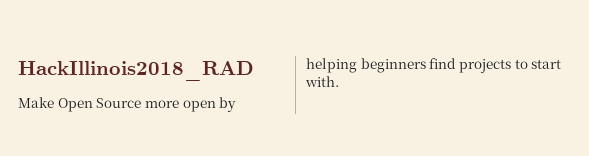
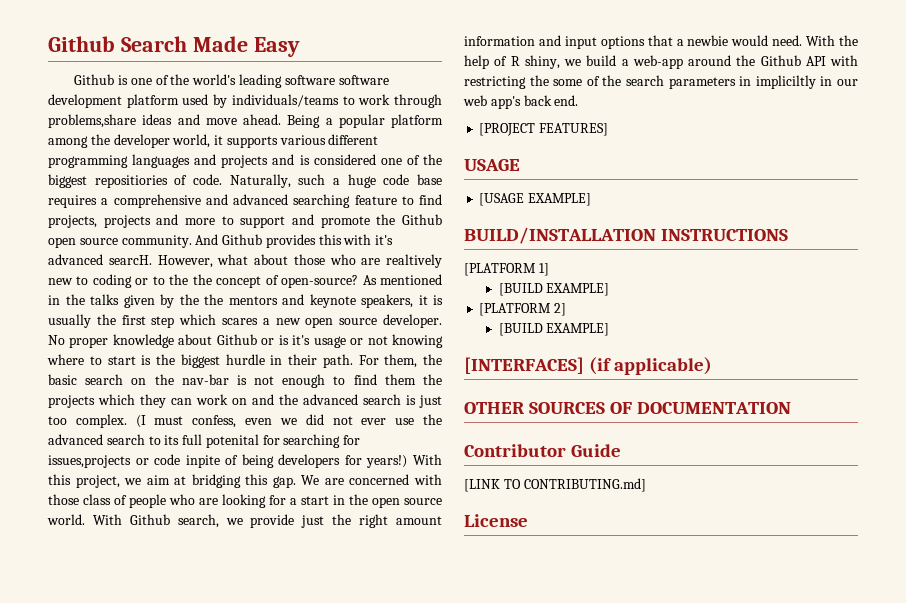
- HackIllinois2018_RAD
- Make Open Source more open by helping beginners find projects to start with.
+ Github Search Made Easy
+ Github is one of the world's leading software software development platform used by individuals/teams to work through problems,share ideas and move ahead. Being a popular platform among the developer world, it supports various different programming languages and projects and is considered one of the biggest repositiories of code. Naturally, such a huge code base requires a comprehensive and advanced searching feature to find projects, projects and more to support and promote the Github open source community. And Github provides this with it's advanced searcH. However, what about those who are realtively new to coding or to the the concept of open-source? As mentioned in the talks given by the the mentors and keynote speakers, it is usually the first step which scares a new open source developer. No proper knowledge about Github or is it's usage or not knowing where to start is the biggest hurdle in their path. For them, the basic search on the nav-bar is not enough to find them the projects which they can work on and the advanced search is just too complex. (I must confess, even we did not ever use the advanced search to its full potenital for searching for issues,projects or code inpite of being developers for years!) With this project, we aim at bridging this gap. We are concerned with those class of people who are looking for a start in the open source world. With Github search, we provide just the right amount information and input options that a newbie would need. With the help of R shiny, we build a web-app around the Github API with restricting the some of the search parameters in impliciltly in our web app's back end.
+ [PROJECT FEATURES]
+ USAGE
+ [USAGE EXAMPLE]
+ BUILD/INSTALLATION INSTRUCTIONS
+ [PLATFORM 1]
+ [BUILD EXAMPLE]
+ [PLATFORM 2]
+ [BUILD EXAMPLE]
+ [INTERFACES] (if applicable)
+ OTHER SOURCES OF DOCUMENTATION
+ Contributor Guide
+ [LINK TO CONTRIBUTING.md]
+ License

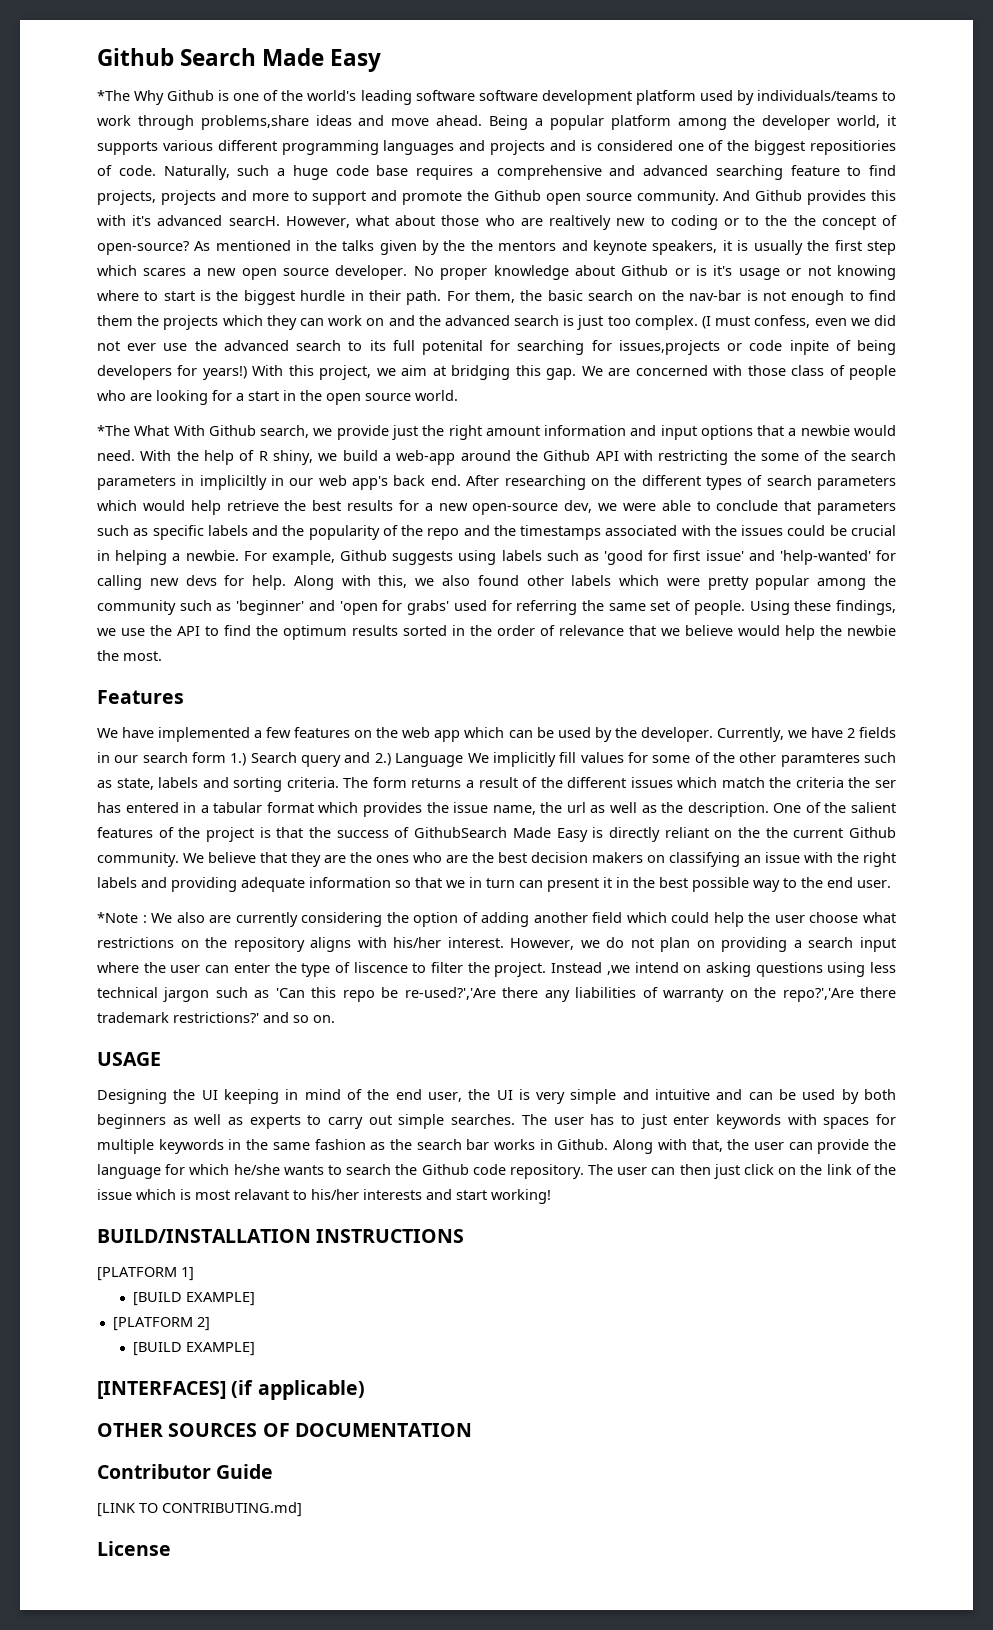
- Github is one of the world's leading software software development platform used by individuals/teams to work through problems,share ideas and move ahead.
+ *The Why Github is one of the world's leading software software development platform used by individuals/teams to work through problems,share ideas and move ahead.
- We are concerned with those class of people who are looking for a start in the open source world. With Github search, we provide just the right amount information and input options that a newbie would need.
+ We are concerned with those class of people who are looking for a start in the open source world.
+ *The What With Github search, we provide just the right amount information and input options that a newbie would need.
- With the help of R shiny, we build a web-app around the Github API with restricting the some of the search parameters in impliciltly in our web app's back end.
- [PROJECT FEATURES]
+ With the help of R shiny, we build a web-app around the Github API with restricting the some of the search parameters in impliciltly in our web app's back end. After researching on the different types of search parameters which would help retrieve the best results for a new open-source dev, we were able to conclude that parameters such as specific labels and the popularity of the repo and the timestamps associated with the issues could be crucial in helping a newbie. For example, Github suggests using labels such as 'good for first issue' and 'help-wanted' for calling new devs for help. Along with this, we also found other labels which were pretty popular among the community such as 'beginner' and 'open for grabs' used for referring the same set of people. Using these findings, we use the API to find the optimum results sorted in the order of relevance that we believe would help the newbie the most.
+ Features
+ We have implemented a few features on the web app which can be used by the developer. Currently, we have 2 fields in our search form 1.) Search query and 2.) Language We implicitly fill values for some of the other paramteres such as state, labels and sorting criteria. The form returns a result of the different issues which match the criteria the ser has entered in a tabular format which provides the issue name, the url as well as the description. One of the salient features of the project is that the success of GithubSearch Made Easy is directly reliant on the the current Github community. We believe that they are the ones who are the best decision makers on classifying an issue with the right labels and providing adequate information so that we in turn can present it in the best possible way to the end user.
+ *Note : We also are currently considering the option of adding another field which could help the user choose what restrictions on the repository aligns with his/her interest. However, we do not plan on providing a search input where the user can enter the type of liscence to filter the project. Instead ,we intend on asking questions using less technical jargon such as 'Can this repo be re-used?','Are there any liabilities of warranty on the repo?','Are there trademark restrictions?' and so on.
  USAGE
- [USAGE EXAMPLE]
+ Designing the UI keeping in mind of the end user, the UI is very simple and intuitive and can be used by both beginners as well as experts to carry out simple searches. The user has to just enter keywords with spaces for multiple keywords in the same fashion as the search bar works in Github. Along with that, the user can provide the language for which he/she wants to search the Github code repository. The user can then just click on the link of the issue which is most relavant to his/her interests and start working!

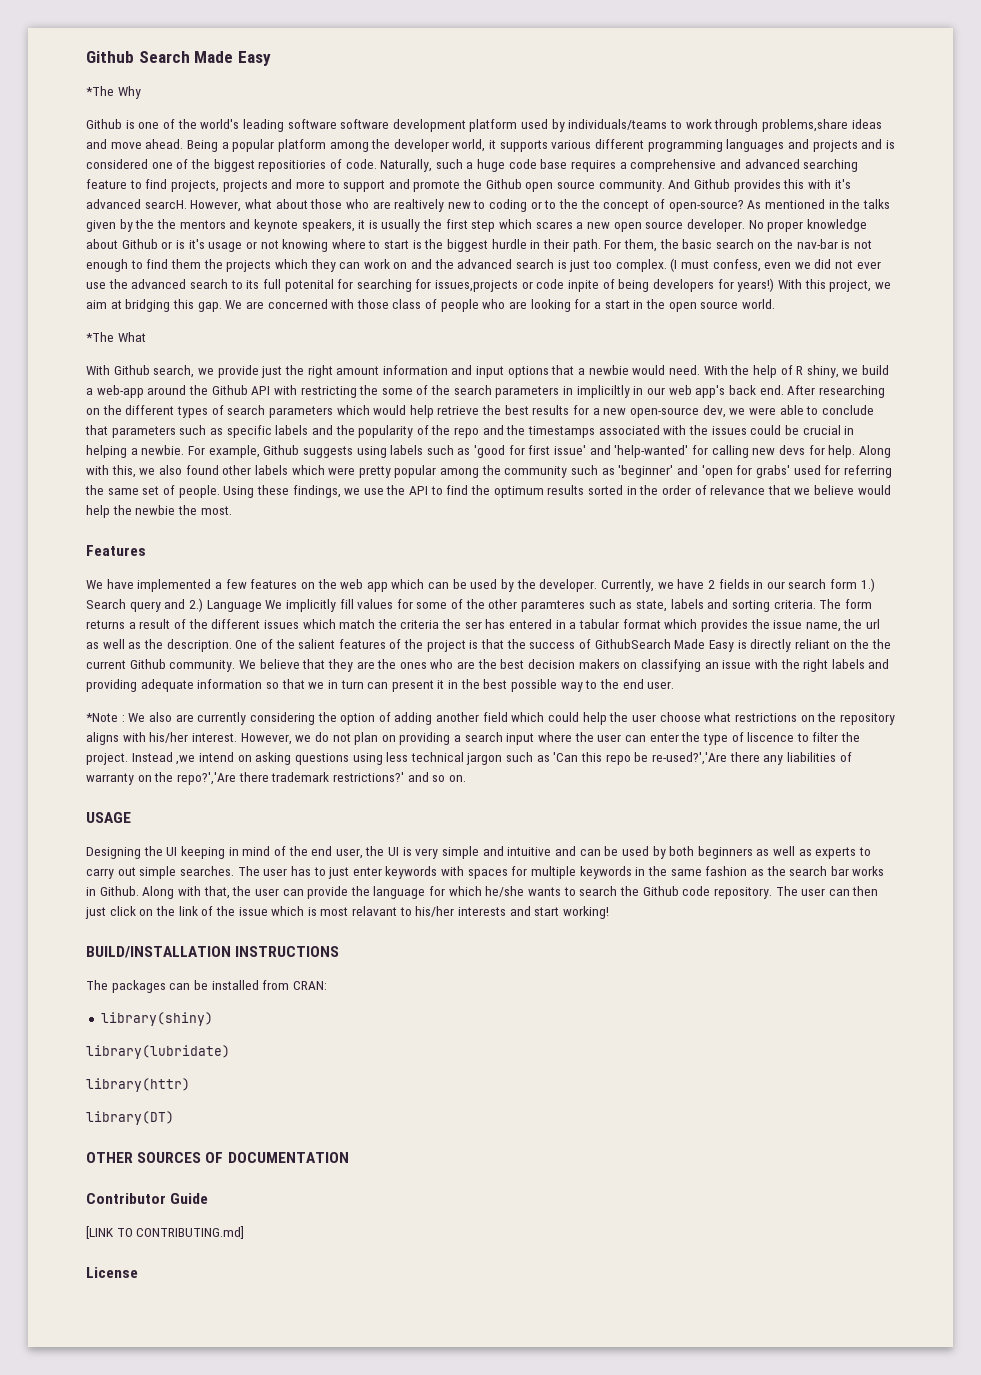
- *The Why Github is one of the world's leading software software development platform used by individuals/teams to work through problems,share ideas and move ahead.
+ *The Why
+ Github is one of the world's leading software software development platform used by individuals/teams to work through problems,share ideas and move ahead.
- *The What With Github search, we provide just the right amount information and input options that a newbie would need.
+ *The What
+ With Github search, we provide just the right amount information and input options that a newbie would need.
- [PLATFORM 1]
- [BUILD EXAMPLE]
- [PLATFORM 2]
- [BUILD EXAMPLE]
- [INTERFACES] (if applicable)
+ The packages can be installed from CRAN:
+ library(shiny)
+ library(lubridate)
+ library(httr)
+ library(DT)

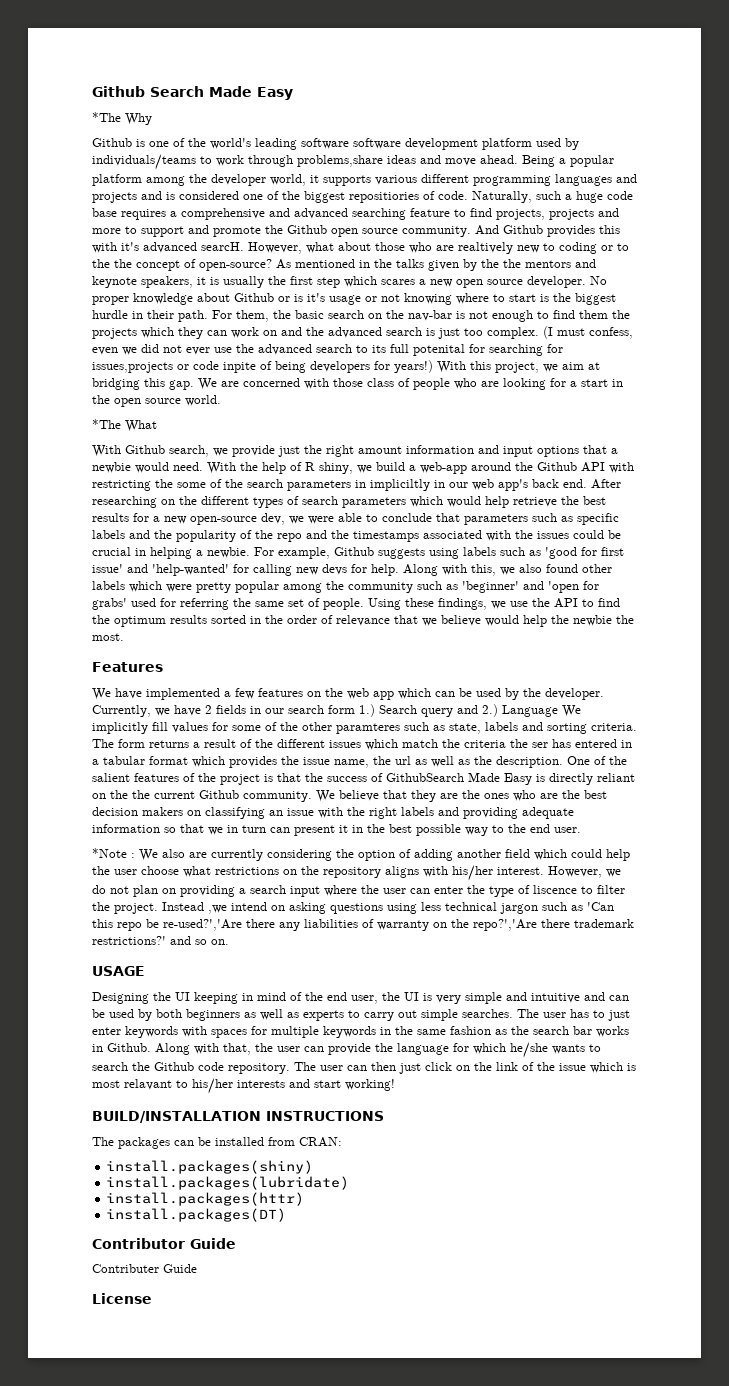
- library(shiny)
- library(lubridate)
- library(httr)
- library(DT)
- OTHER SOURCES OF DOCUMENTATION
+ install.packages(shiny)
+ install.packages(lubridate)
+ install.packages(httr)
+ install.packages(DT)
- [LINK TO CONTRIBUTING.md]
+ Contributer Guide

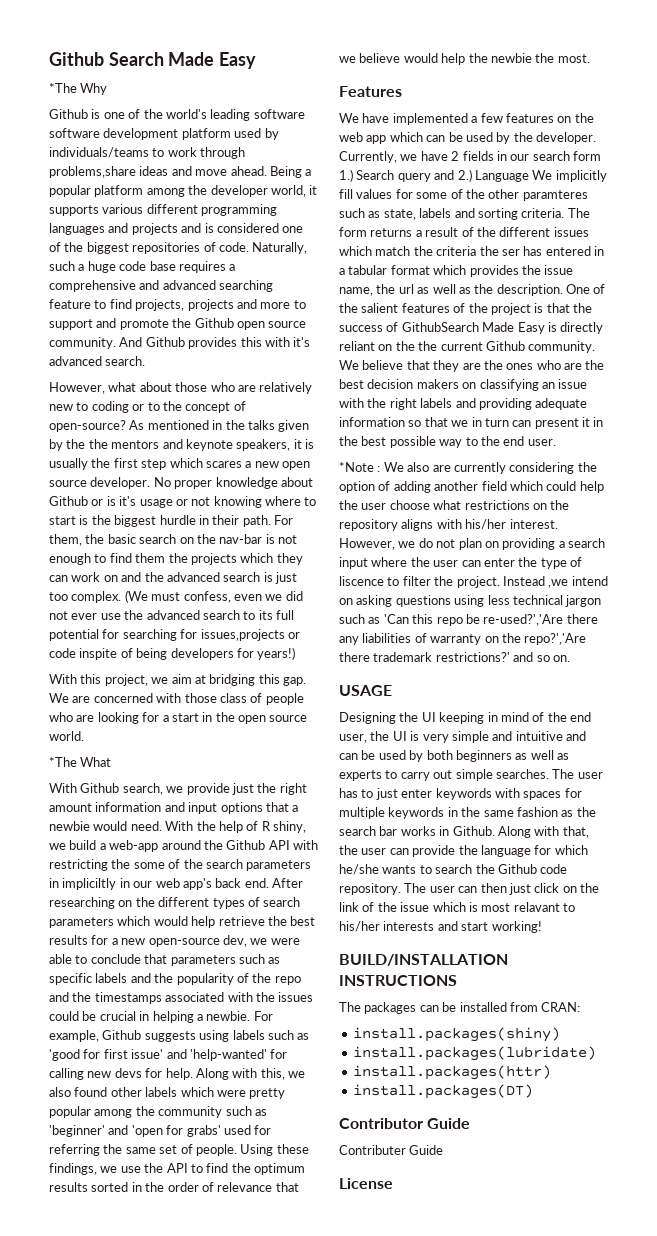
- Being a popular platform among the developer world, it supports various different programming languages and projects and is considered one of the biggest repositiories of code.
+ Being a popular platform among the developer world, it supports various different programming languages and projects and is considered one of the biggest repositories of code.
- And Github provides this with it's advanced searcH. However, what about those who are realtively new to coding or to the the concept of open-source?
+ And Github provides this with it's advanced search.
+ However, what about those who are relatively new to coding or to the concept of open-source?
- (I must confess, even we did not ever use the advanced search to its full potenital for searching for issues,projects or code inpite of being developers for years!) With this project, we aim at bridging this gap.
+ (We must confess, even we did not ever use the advanced search to its full potential for searching for issues,projects or code inspite of being developers for years!)
+ With this project, we aim at bridging this gap.

